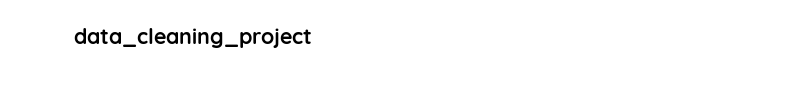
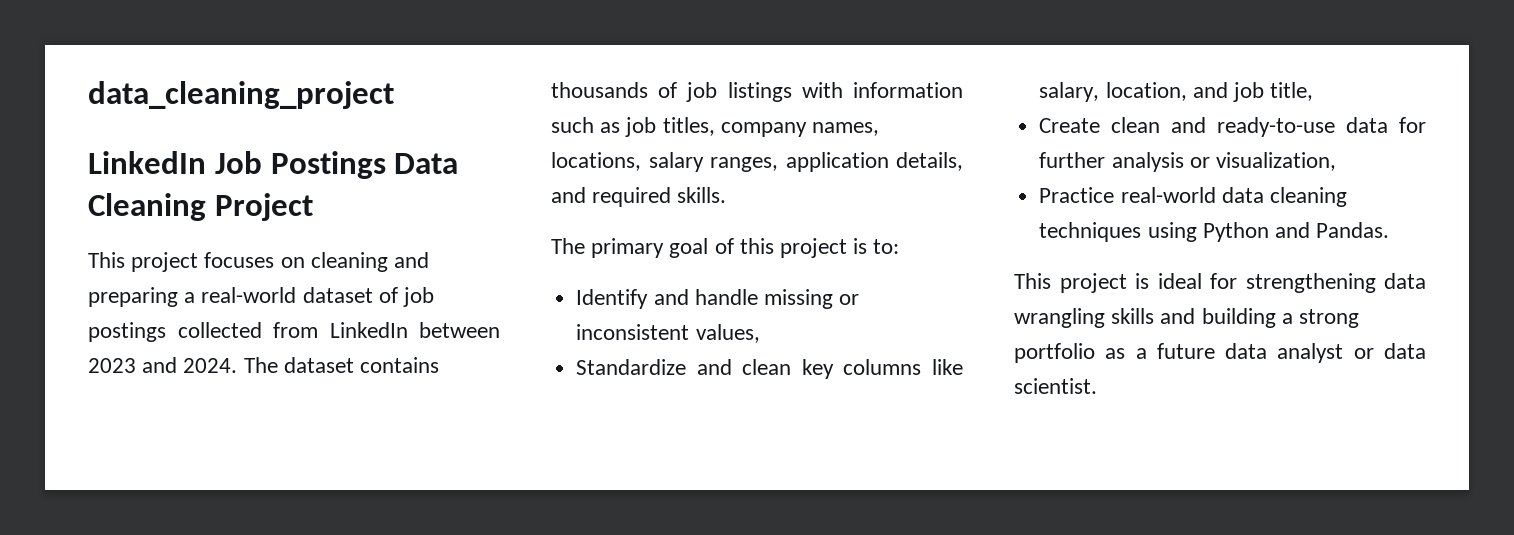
+ LinkedIn Job Postings Data Cleaning Project
+ This project focuses on cleaning and preparing a real-world dataset of job postings collected from LinkedIn between 2023 and 2024. The dataset contains thousands of job listings with information such as job titles, company names, locations, salary ranges, application details, and required skills.
+ The primary goal of this project is to:
+ Identify and handle missing or inconsistent values,
+ Standardize and clean key columns like salary, location, and job title,
+ Create clean and ready-to-use data for further analysis or visualization,
+ Practice real-world data cleaning techniques using Python and Pandas.
+ This project is ideal for strengthening data wrangling skills and building a strong portfolio as a future data analyst or data scientist.

